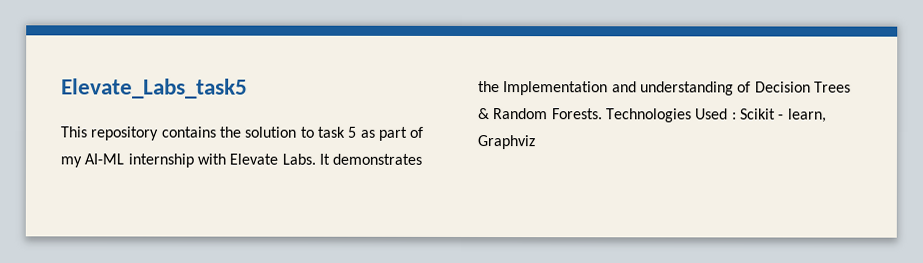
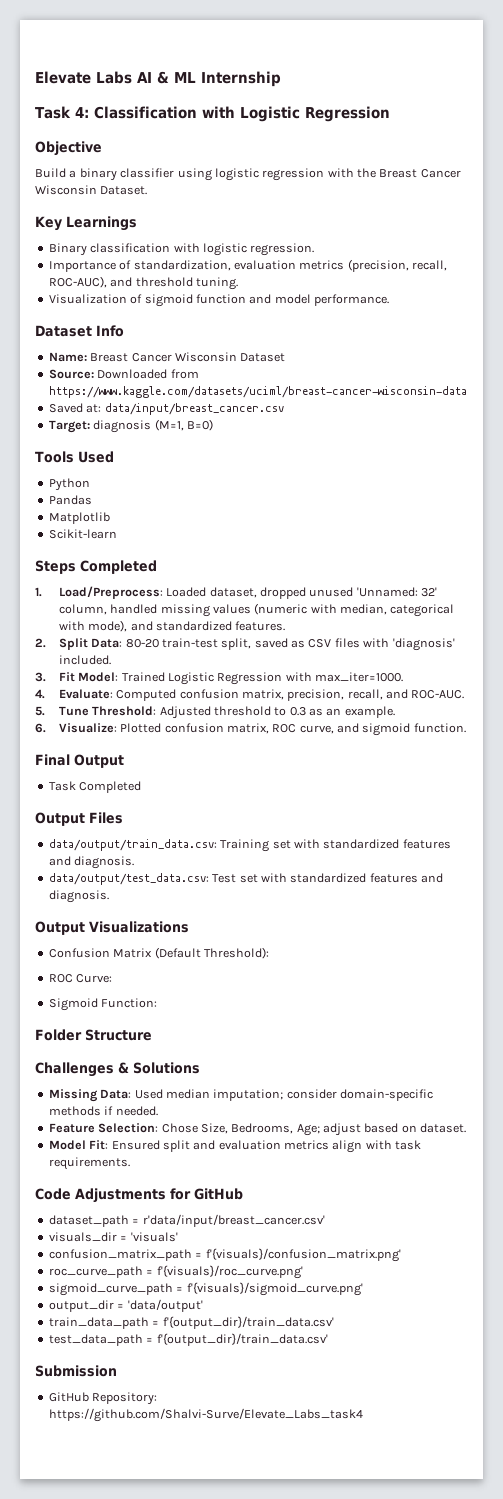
- Elevate_Labs_task5
- This repository contains the solution to task 5 as part of my AI-ML internship with Elevate Labs. It demonstrates the Implementation and understanding of Decision Trees & Random Forests. Technologies Used : Scikit - learn, Graphviz
+ Elevate Labs AI & ML Internship
+ Task 4: Classification with Logistic Regression
+ Objective
+ Build a binary classifier using logistic regression with the Breast Cancer Wisconsin Dataset.
+ Key Learnings
+ Binary classification with logistic regression.
+ Importance of standardization, evaluation metrics (precision, recall, ROC-AUC), and threshold tuning.
+ Visualization of sigmoid function and model performance.
+ Dataset Info
+ Name: Breast Cancer Wisconsin Dataset
+ Source: Downloaded from https://www.kaggle.com/datasets/uciml/breast-cancer-wisconsin-data
+ Saved at: data/input/breast_cancer.csv
+ Target: diagnosis (M=1, B=0)
+ Tools Used
+ Python
+ Pandas
+ Matplotlib
+ Scikit-learn
+ Steps Completed
+ 1. Load/Preprocess: Loaded dataset, dropped unused 'Unnamed: 32' column, handled missing values (numeric with median, categorical with mode), and standardized features.
+ 2. Split Data: 80-20 train-test split, saved as CSV files with 'diagnosis' included.
+ 3. Fit Model: Trained Logistic Regression with max_iter=1000.
+ 4. Evaluate: Computed confusion matrix, precision, recall, and ROC-AUC.
+ 5. Tune Threshold: Adjusted threshold to 0.3 as an example.
+ 6. Visualize: Plotted confusion matrix, ROC curve, and sigmoid function.
+ Final Output
+ Task Completed
+ Output Files
+ data/output/train_data.csv: Training set with standardized features and diagnosis.
+ data/output/test_data.csv: Test set with standardized features and diagnosis.
+ Output Visualizations
+ Confusion Matrix (Default Threshold):
+ ROC Curve:
+ Sigmoid Function:
+ Folder Structure
+ Challenges & Solutions
+ Missing Data: Used median imputation; consider domain-specific methods if needed.
+ Feature Selection: Chose Size, Bedrooms, Age; adjust based on dataset.
+ Model Fit: Ensured split and evaluation metrics align with task requirements.
+ Code Adjustments for GitHub
+ dataset_path = r'data/input/breast_cancer.csv'
+ visuals_dir = 'visuals'
+ confusion_matrix_path = f'{visuals}/confusion_matrix.png'
+ roc_curve_path = f'{visuals}/roc_curve.png'
+ sigmoid_curve_path = f'{visuals}/sigmoid_curve.png'
+ output_dir = 'data/output'
+ train_data_path = f'{output_dir}/train_data.csv'
+ test_data_path = f'{output_dir}/train_data.csv'
+ Submission
+ GitHub Repository: https://github.com/Shalvi-Surve/Elevate_Labs_task4

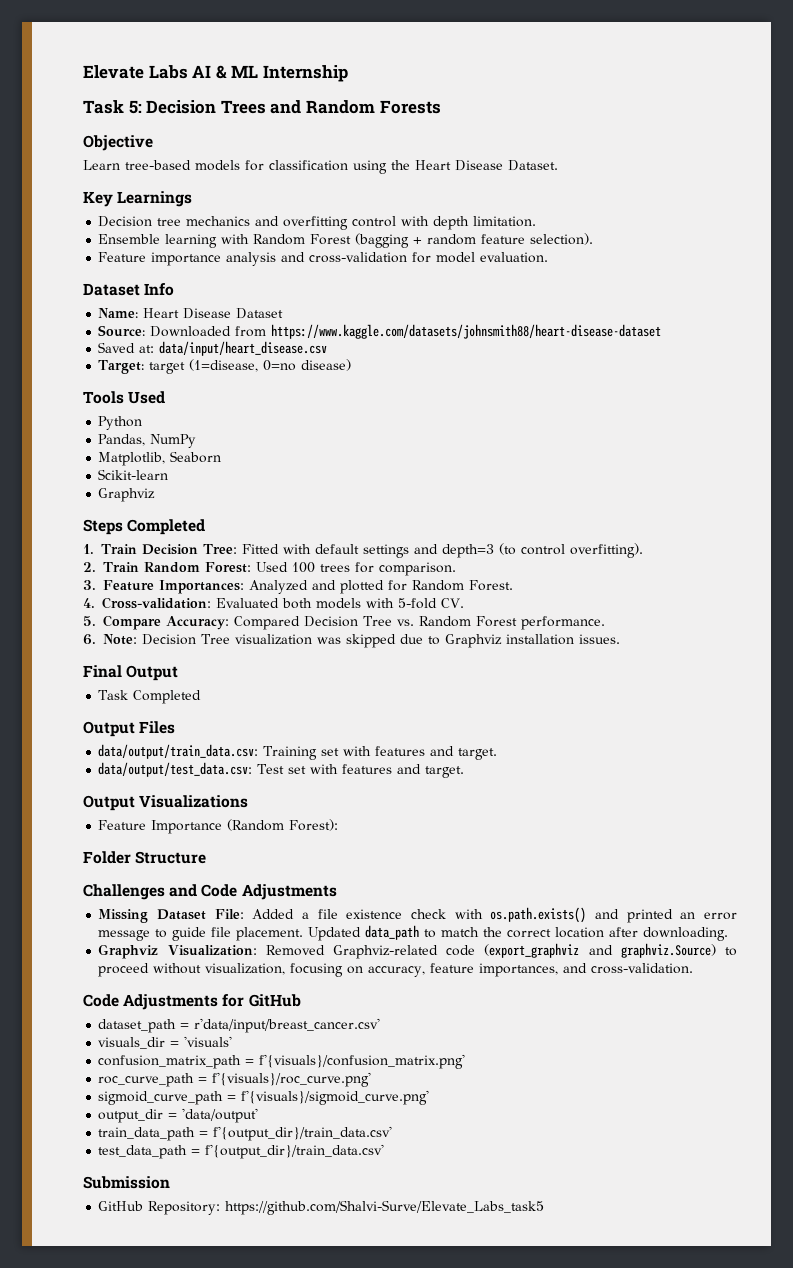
- Task 4: Classification with Logistic Regression
+ Task 5: Decision Trees and Random Forests
  Objective
- Build a binary classifier using logistic regression with the Breast Cancer Wisconsin Dataset.
+ Learn tree-based models for classification using the Heart Disease Dataset.
  Key Learnings
- Binary classification with logistic regression.
- Importance of standardization, evaluation metrics (precision, recall, ROC-AUC), and threshold tuning.
- Visualization of sigmoid function and model performance.
+ Decision tree mechanics and overfitting control with depth limitation.
+ Ensemble learning with Random Forest (bagging + random feature selection).
+ Feature importance analysis and cross-validation for model evaluation.
- Name: Breast Cancer Wisconsin Dataset
+ Name: Heart Disease Dataset
- Source: Downloaded from https://www.kaggle.com/datasets/uciml/breast-cancer-wisconsin-data
+ Source: Downloaded from https://www.kaggle.com/datasets/johnsmith88/heart-disease-dataset
- Saved at: data/input/breast_cancer.csv
+ Saved at: data/input/heart_disease.csv
- Target: diagnosis (M=1, B=0)
+ Target: target (1=disease, 0=no disease)
- Pandas
- Matplotlib
+ Pandas, NumPy
+ Matplotlib, Seaborn
  Scikit-learn
+ Graphviz
- 1. Load/Preprocess: Loaded dataset, dropped unused 'Unnamed: 32' column, handled missing values (numeric with median, categorical with mode), and standardized features.
- 2. Split Data: 80-20 train-test split, saved as CSV files with 'diagnosis' included.
- 3. Fit Model: Trained Logistic Regression with max_iter=1000.
- 4. Evaluate: Computed confusion matrix, precision, recall, and ROC-AUC.
- 5. Tune Threshold: Adjusted threshold to 0.3 as an example.
- 6. Visualize: Plotted confusion matrix, ROC curve, and sigmoid function.
+ 1. Train Decision Tree: Fitted with default settings and depth=3 (to control overfitting).
+ 2. Train Random Forest: Used 100 trees for comparison.
+ 3. Feature Importances: Analyzed and plotted for Random Forest.
+ 4. Cross-validation: Evaluated both models with 5-fold CV.
+ 5. Compare Accuracy: Compared Decision Tree vs. Random Forest performance.
+ 6. Note: Decision Tree visualization was skipped due to Graphviz installation issues.
- data/output/train_data.csv: Training set with standardized features and diagnosis.
+ data/output/train_data.csv: Training set with features and target.
- data/output/test_data.csv: Test set with standardized features and diagnosis.
+ data/output/test_data.csv: Test set with features and target.
- Confusion Matrix (Default Threshold):
- ROC Curve:
- Sigmoid Function:
+ Feature Importance (Random Forest):
  Folder Structure
- Challenges & Solutions
- Missing Data: Used median imputation; consider domain-specific methods if needed.
- Feature Selection: Chose Size, Bedrooms, Age; adjust based on dataset.
- Model Fit: Ensured split and evaluation metrics align with task requirements.
+ Challenges and Code Adjustments
+ Missing Dataset File: Added a file existence check with os.path.exists() and printed an error message to guide file placement. Updated data_path to match the correct location after downloading.
+ Graphviz Visualization: Removed Graphviz-related code (export_graphviz and graphviz.Source) to proceed without visualization, focusing on accuracy, feature importances, and cross-validation.
- GitHub Repository: https://github.com/Shalvi-Surve/Elevate_Labs_task4
+ GitHub Repository: https://github.com/Shalvi-Surve/Elevate_Labs_task5

